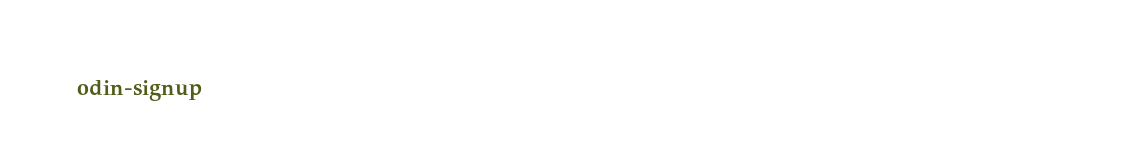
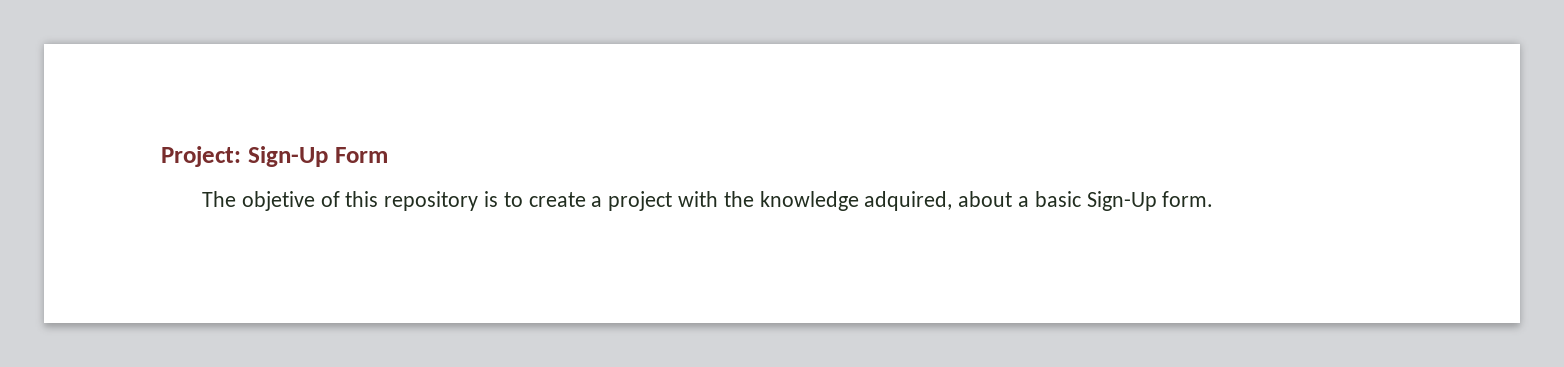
- odin-signup
+ Project: Sign-Up Form
+ The objetive of this repository is to create a project with the knowledge adquired, about a basic Sign-Up form.

